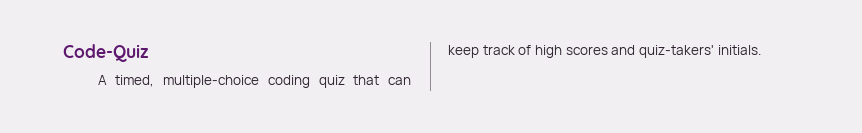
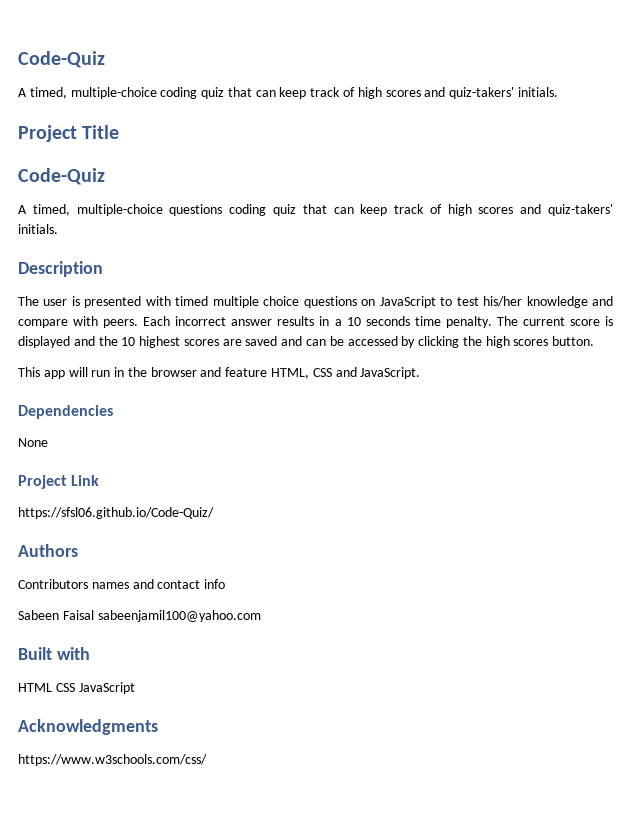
+ Project Title
+ Code-Quiz
+ A timed, multiple-choice questions coding quiz that can keep track of high scores and quiz-takers' initials.
+ Description
+ The user is presented with timed multiple choice questions on JavaScript to test his/her knowledge and compare with peers. Each incorrect answer results in a 10 seconds time penalty. The current score is displayed and the 10 highest scores are saved and can be accessed by clicking the high scores button.
+ This app will run in the browser and feature HTML, CSS and JavaScript.
+ Dependencies
+ None
+ Project Link
+ https://sfsl06.github.io/Code-Quiz/
+ Authors
+ Contributors names and contact info
+ Sabeen Faisal sabeenjamil100@yahoo.com
+ Built with
+ HTML CSS JavaScript
+ Acknowledgments
+ https://www.w3schools.com/css/

